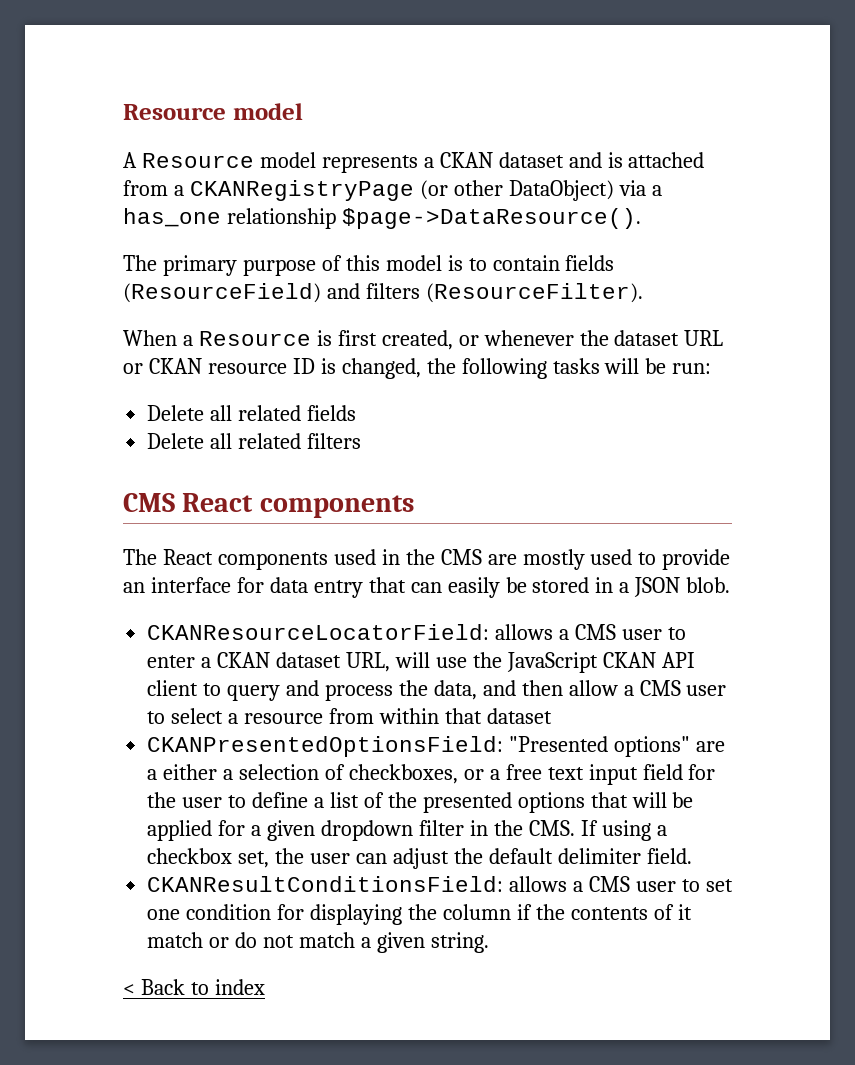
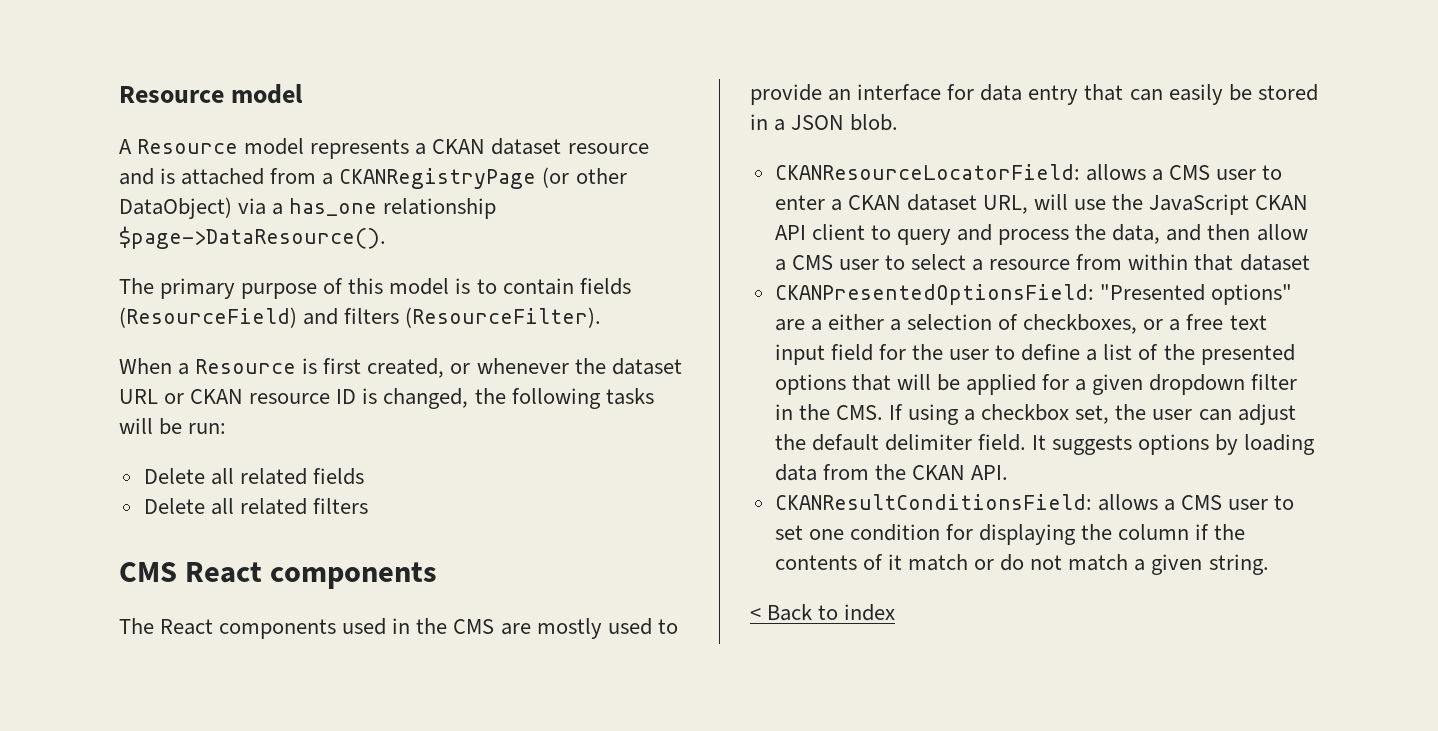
- A Resource model represents a CKAN dataset and is attached from a CKANRegistryPage (or other DataObject) via a has_one relationship $page->DataResource().
+ A Resource model represents a CKAN dataset resource and is attached from a CKANRegistryPage (or other DataObject) via a has_one relationship $page->DataResource().
+ It suggests options by loading data from the CKAN API.

